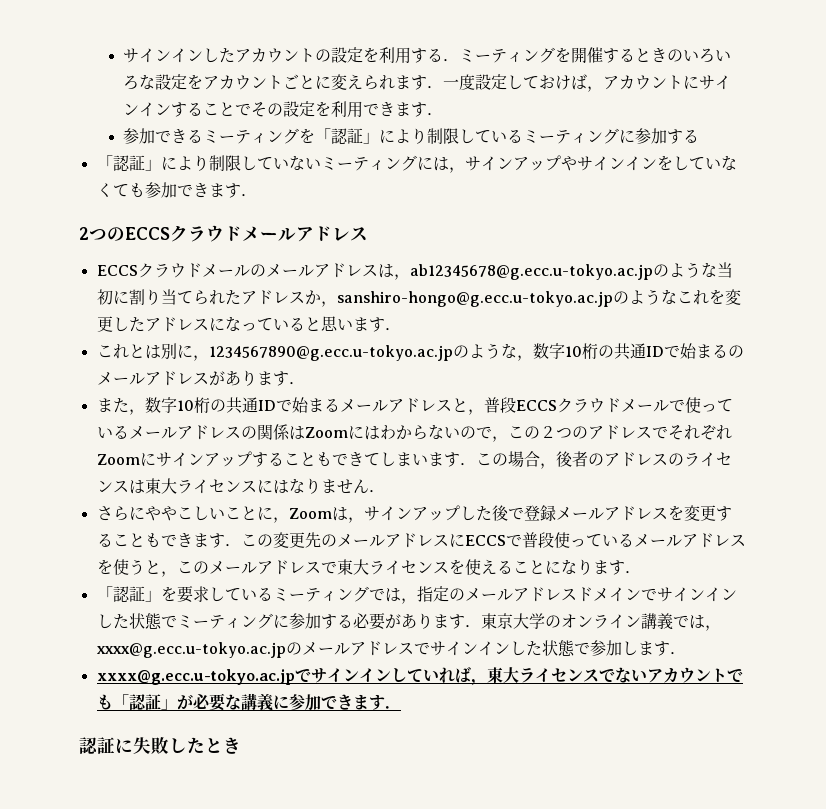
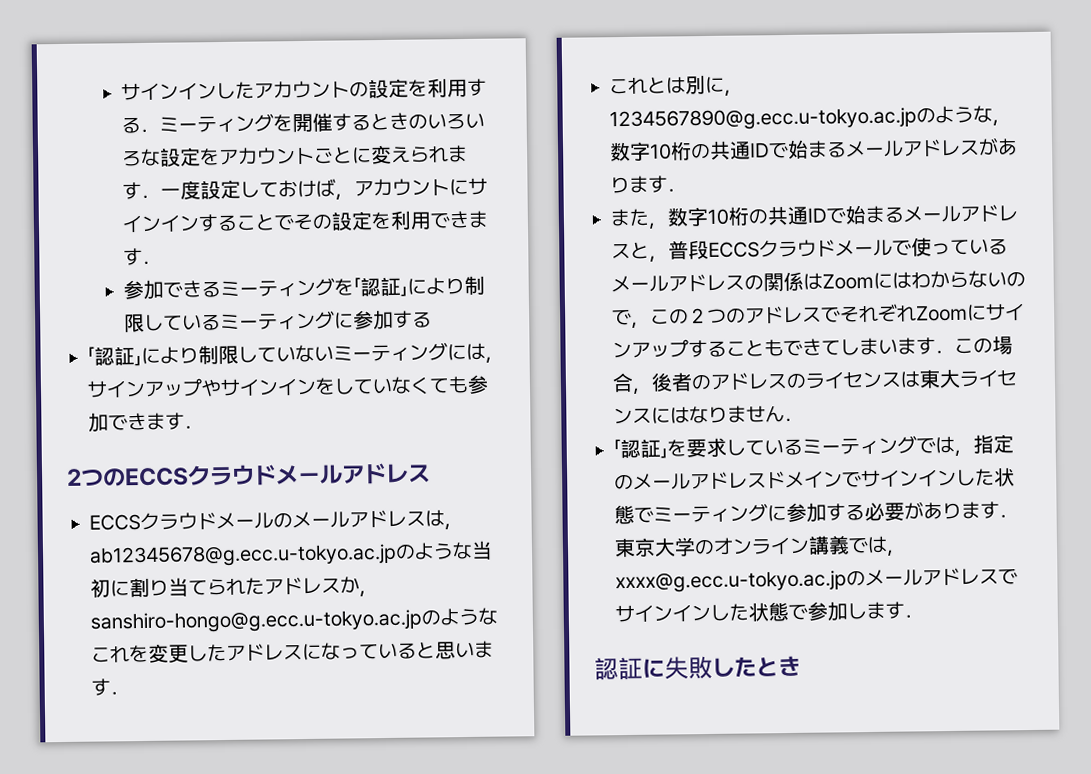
- これとは別に，1234567890@g.ecc.u-tokyo.ac.jpのような，数字10桁の共通IDで始まるのメールアドレスがあります．
+ これとは別に，1234567890@g.ecc.u-tokyo.ac.jpのような，数字10桁の共通IDで始まるメールアドレスがあります．
- さらにややこしいことに，Zoomは，サインアップした後で登録メールアドレスを変更することもできます．この変更先のメールアドレスにECCSで普段使っているメールアドレスを使うと，このメールアドレスで東大ライセンスを使えることになります．
- xxxx@g.ecc.u-tokyo.ac.jpでサインインしていれば，東大ライセンスでないアカウントでも「認証」が必要な講義に参加できます．

